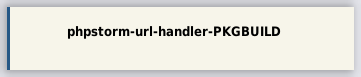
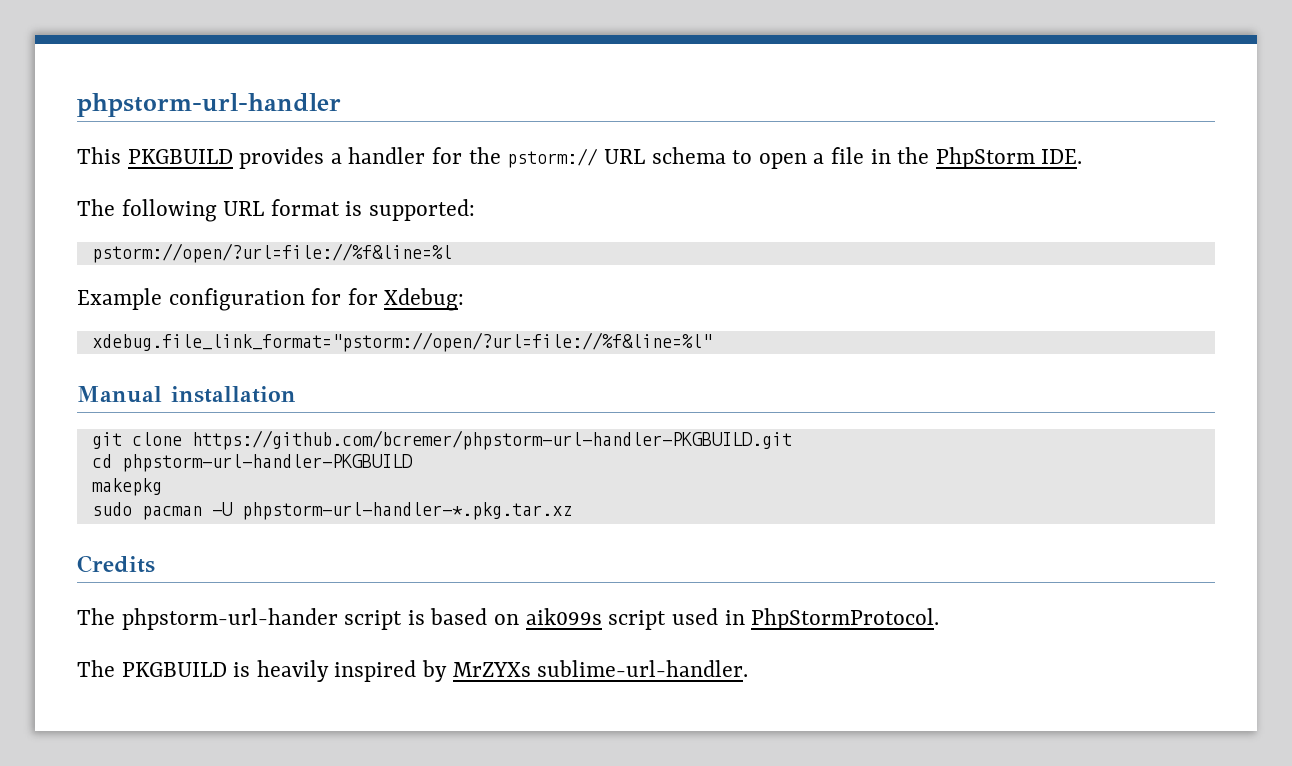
- phpstorm-url-handler-PKGBUILD
+ phpstorm-url-handler
+ This PKGBUILD provides a handler for the pstorm:// URL schema to open a file in the PhpStorm IDE.
+ The following URL format is supported:
+ pstorm://open/?url=file://%f&line=%l
+ Example configuration for for Xdebug:
+ xdebug.file_link_format="pstorm://open/?url=file://%f&line=%l"
+ Manual installation
+ git clone https://github.com/bcremer/phpstorm-url-handler-PKGBUILD.git
+ cd phpstorm-url-handler-PKGBUILD
+ makepkg
+ sudo pacman -U phpstorm-url-handler-*.pkg.tar.xz
+ Credits
+ The phpstorm-url-hander script is based on aik099s script used in PhpStormProtocol.
+ The PKGBUILD is heavily inspired by MrZYXs sublime-url-handler.

